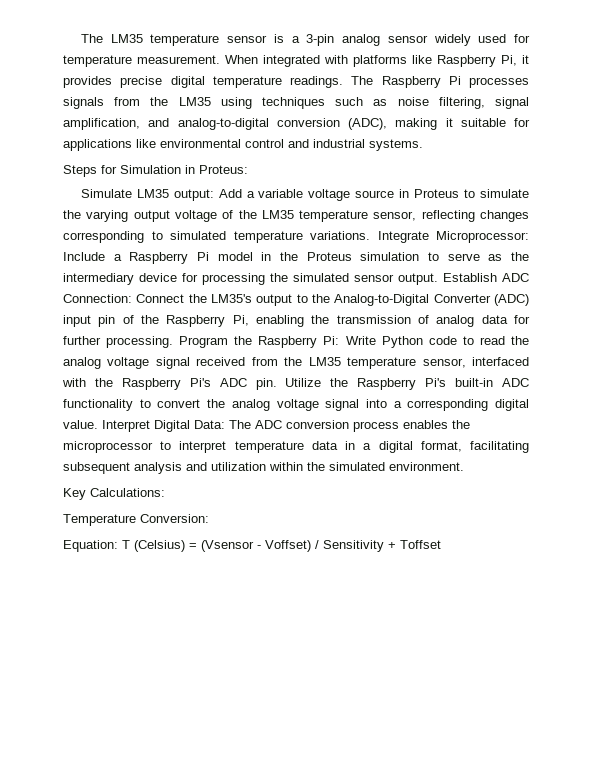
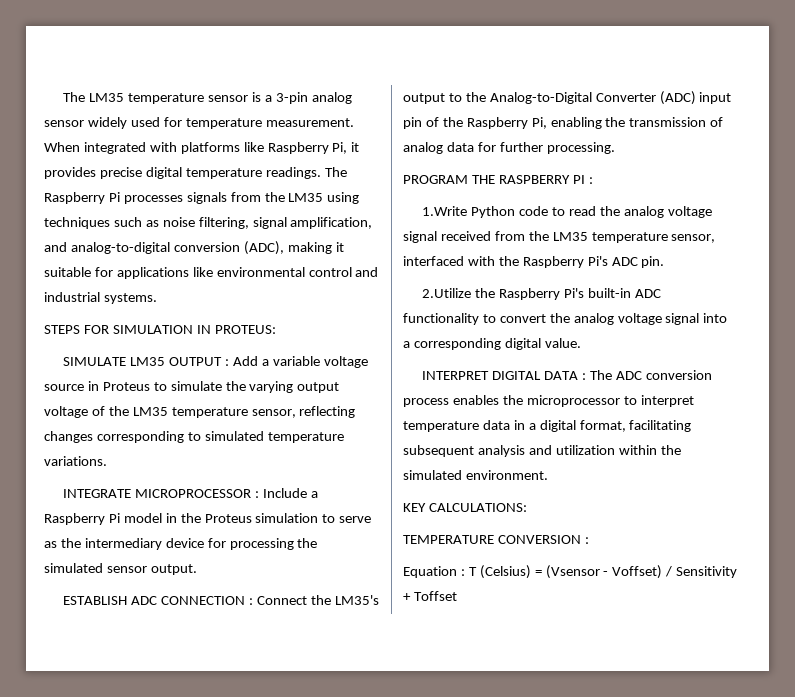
- Steps for Simulation in Proteus:
- Simulate LM35 output:
+ STEPS FOR SIMULATION IN PROTEUS:
+ SIMULATE LM35 OUTPUT :
- Add a variable voltage source in Proteus to simulate the varying output voltage of the LM35 temperature sensor, reflecting changes corresponding to simulated temperature variations. Integrate Microprocessor:
+ Add a variable voltage source in Proteus to simulate the varying output voltage of the LM35 temperature sensor, reflecting changes corresponding to simulated temperature variations.
+ INTEGRATE MICROPROCESSOR :
- Include a Raspberry Pi model in the Proteus simulation to serve as the intermediary device for processing the simulated sensor output. Establish ADC Connection:
+ Include a Raspberry Pi model in the Proteus simulation to serve as the intermediary device for processing the simulated sensor output.
+ ESTABLISH ADC CONNECTION :
- Connect the LM35's output to the Analog-to-Digital Converter (ADC) input pin of the Raspberry Pi, enabling the transmission of analog data for further processing. Program the Raspberry Pi: Write Python code to read the analog voltage signal received from the LM35 temperature sensor, interfaced with the Raspberry Pi's ADC pin. Utilize the Raspberry Pi's built-in ADC functionality to convert the analog voltage signal into a corresponding digital value. Interpret Digital Data:
+ Connect the LM35's output to the Analog-to-Digital Converter (ADC) input pin of the Raspberry Pi, enabling the transmission of analog data for further processing.
+ PROGRAM THE RASPBERRY PI :
+ 1.Write Python code to read the analog voltage signal received from the LM35 temperature sensor, interfaced with the Raspberry Pi's ADC pin.
+ 2.Utilize the Raspberry Pi's built-in ADC functionality to convert the analog voltage signal into a corresponding digital value.
+ INTERPRET DIGITAL DATA :
- Key Calculations:
- Temperature Conversion:
- Equation: T (Celsius) = (Vsensor - Voffset) / Sensitivity + Toffset
+ KEY CALCULATIONS:
+ TEMPERATURE CONVERSION :
+ Equation : T (Celsius) = (Vsensor - Voffset) / Sensitivity + Toffset

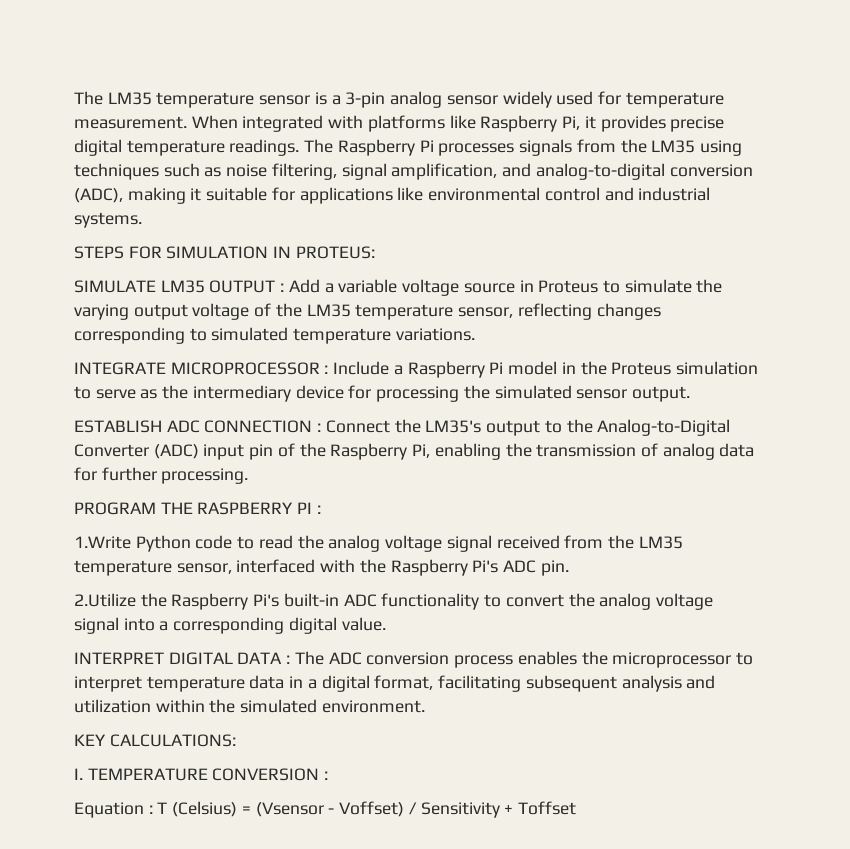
- TEMPERATURE CONVERSION :
+ I. TEMPERATURE CONVERSION :

